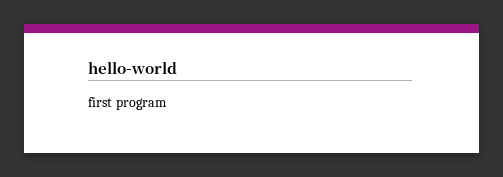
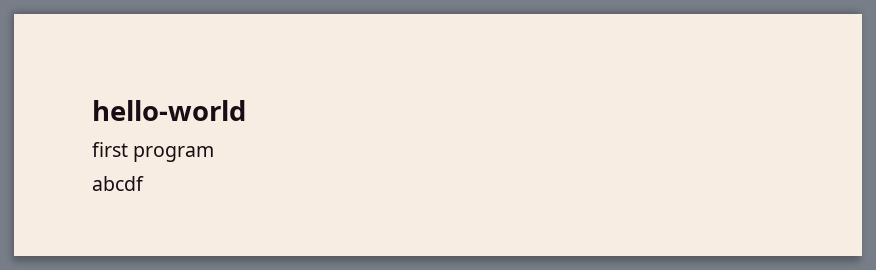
+ abcdf

